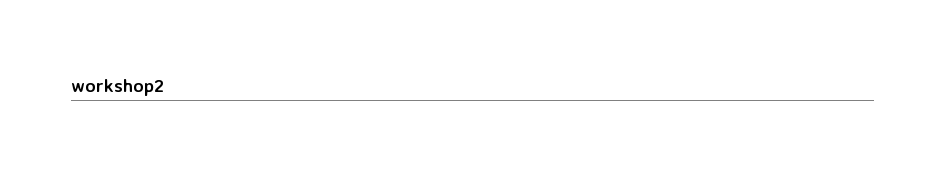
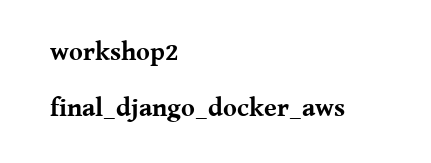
+ final_django_docker_aws

